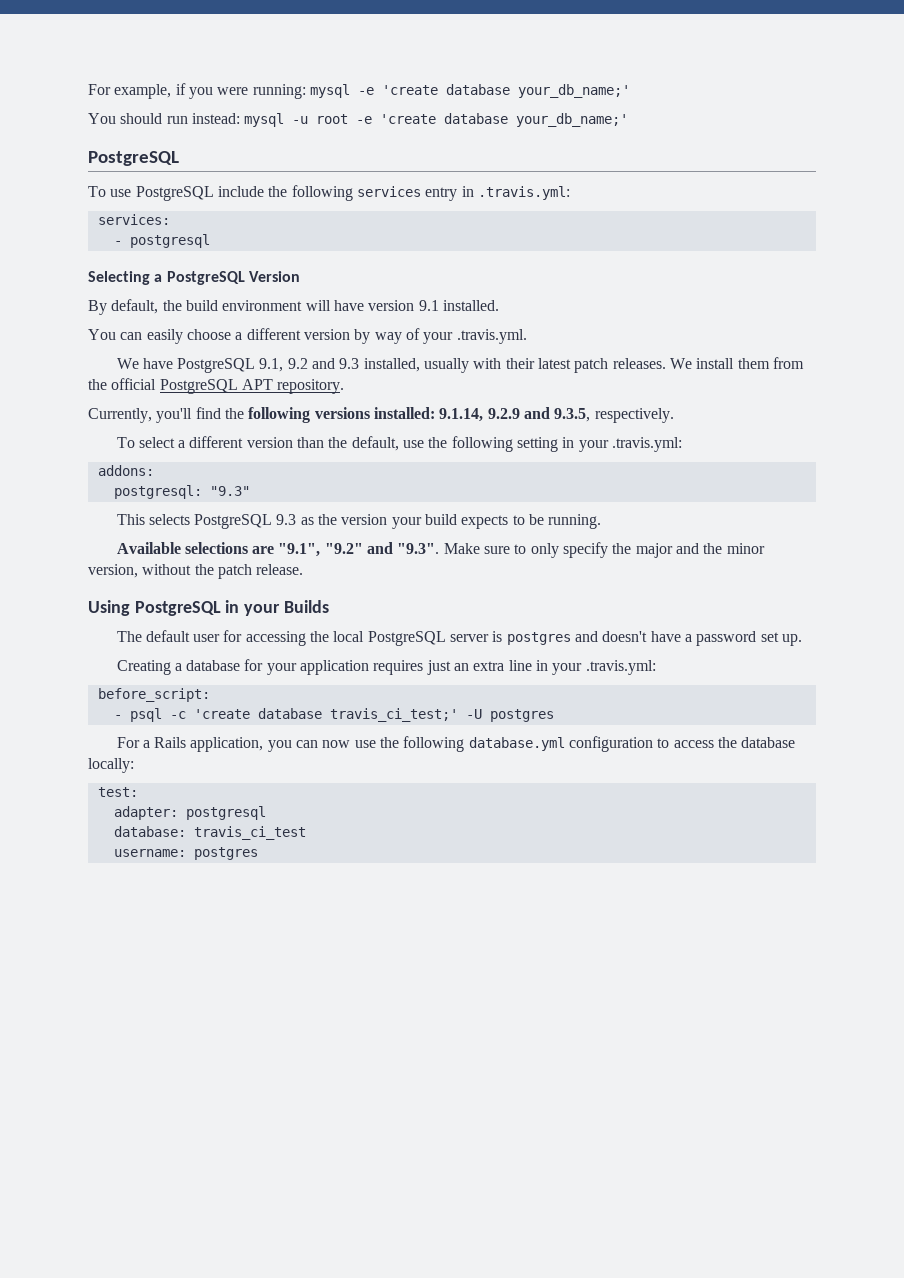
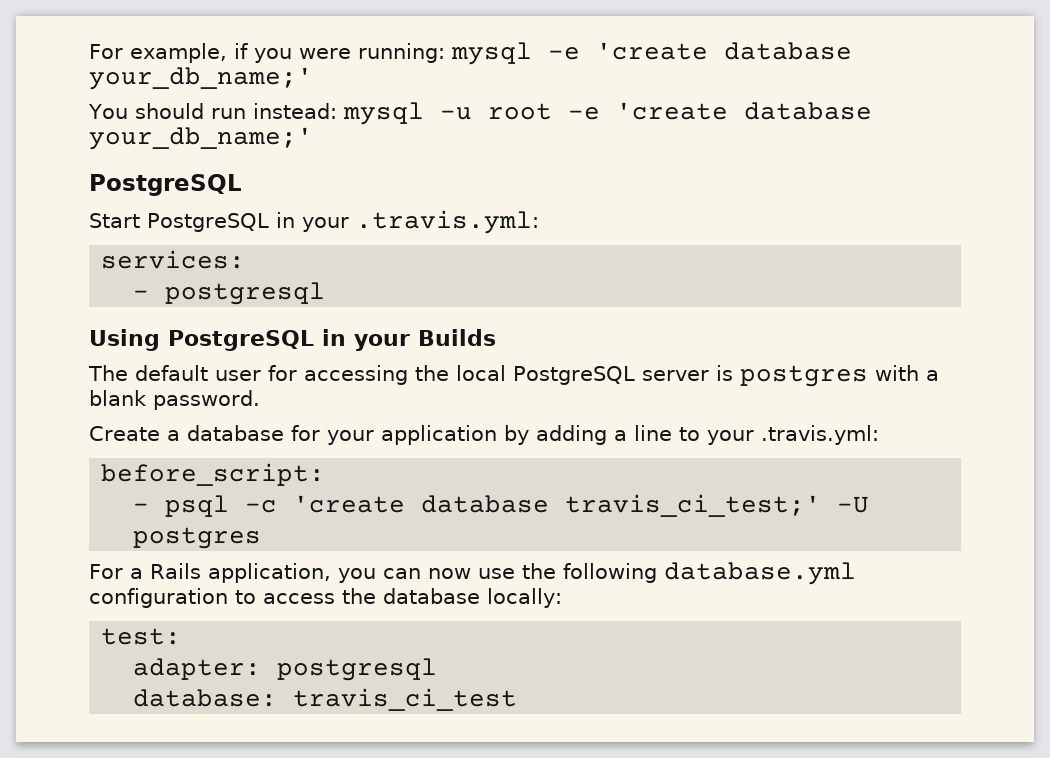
- To use PostgreSQL include the following services entry in .travis.yml:
+ Start PostgreSQL in your .travis.yml:
  services:
  - postgresql
- Selecting a PostgreSQL Version
- By default, the build environment will have version 9.1 installed.
- You can easily choose a different version by way of your .travis.yml.
- We have PostgreSQL 9.1, 9.2 and 9.3 installed, usually with their latest patch releases. We install them from the official PostgreSQL APT repository.
- Currently, you'll find the following versions installed: 9.1.14, 9.2.9 and 9.3.5, respectively.
- To select a different version than the default, use the following setting in your .travis.yml:
- addons:
- postgresql: "9.3"
- This selects PostgreSQL 9.3 as the version your build expects to be running.
- Available selections are "9.1", "9.2" and "9.3". Make sure to only specify the major and the minor version, without the patch release.
- The default user for accessing the local PostgreSQL server is postgres and doesn't have a password set up.
- Creating a database for your application requires just an extra line in your .travis.yml:
+ The default user for accessing the local PostgreSQL server is postgres with a blank password.
+ Create a database for your application by adding a line to your .travis.yml:
- username: postgres

